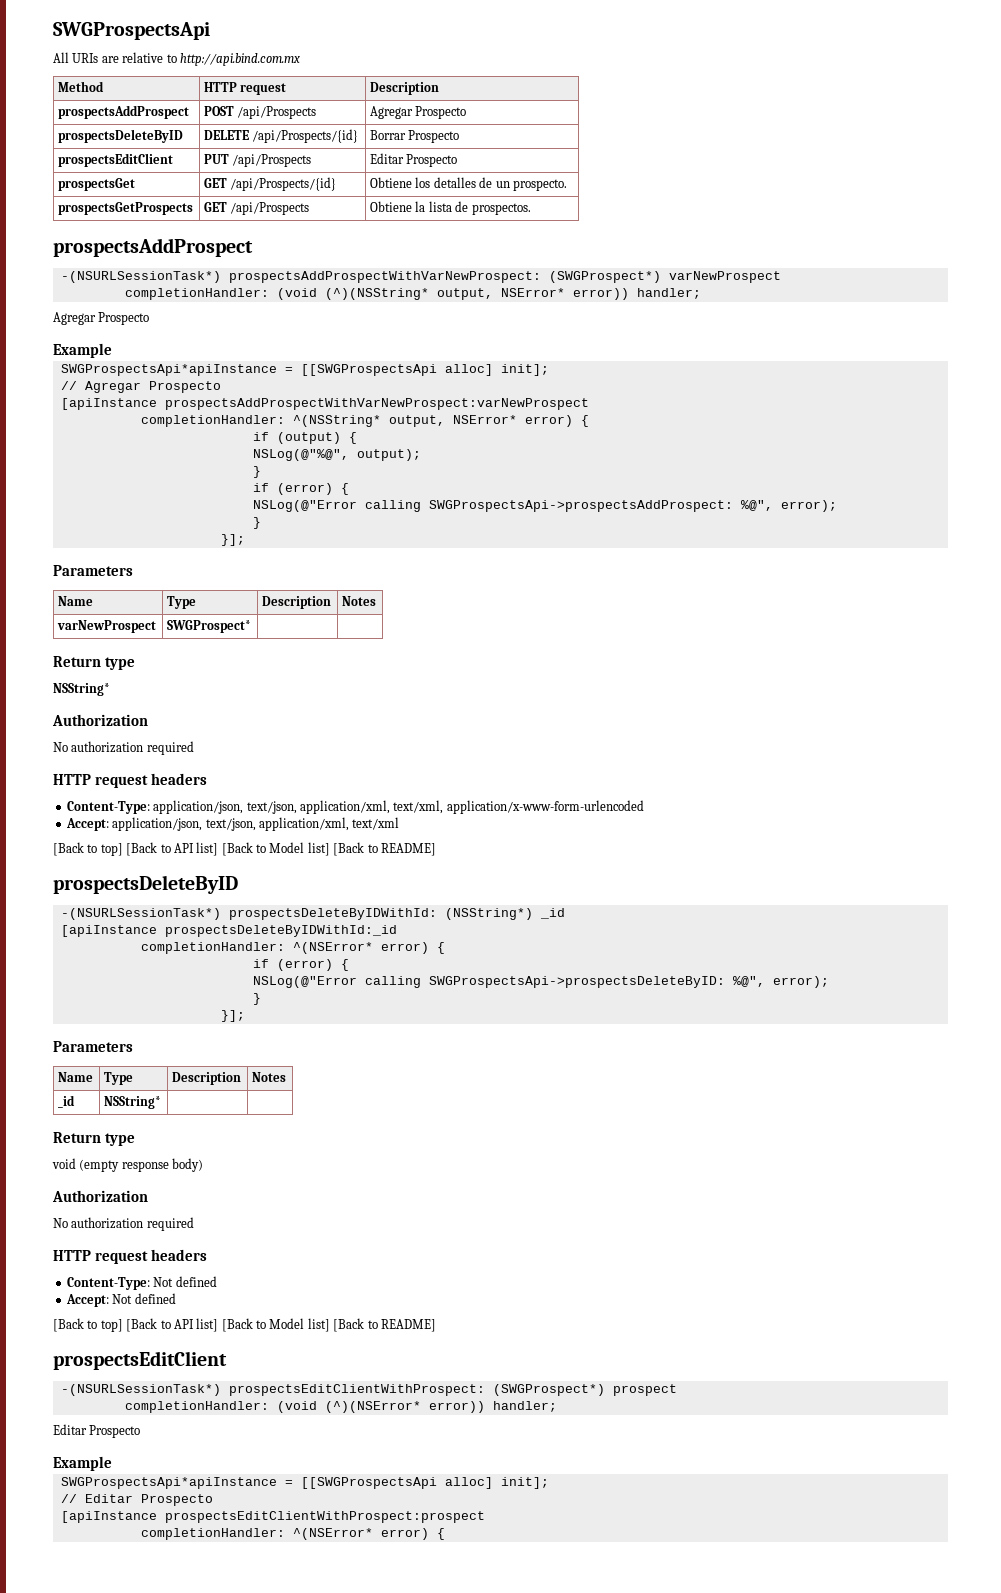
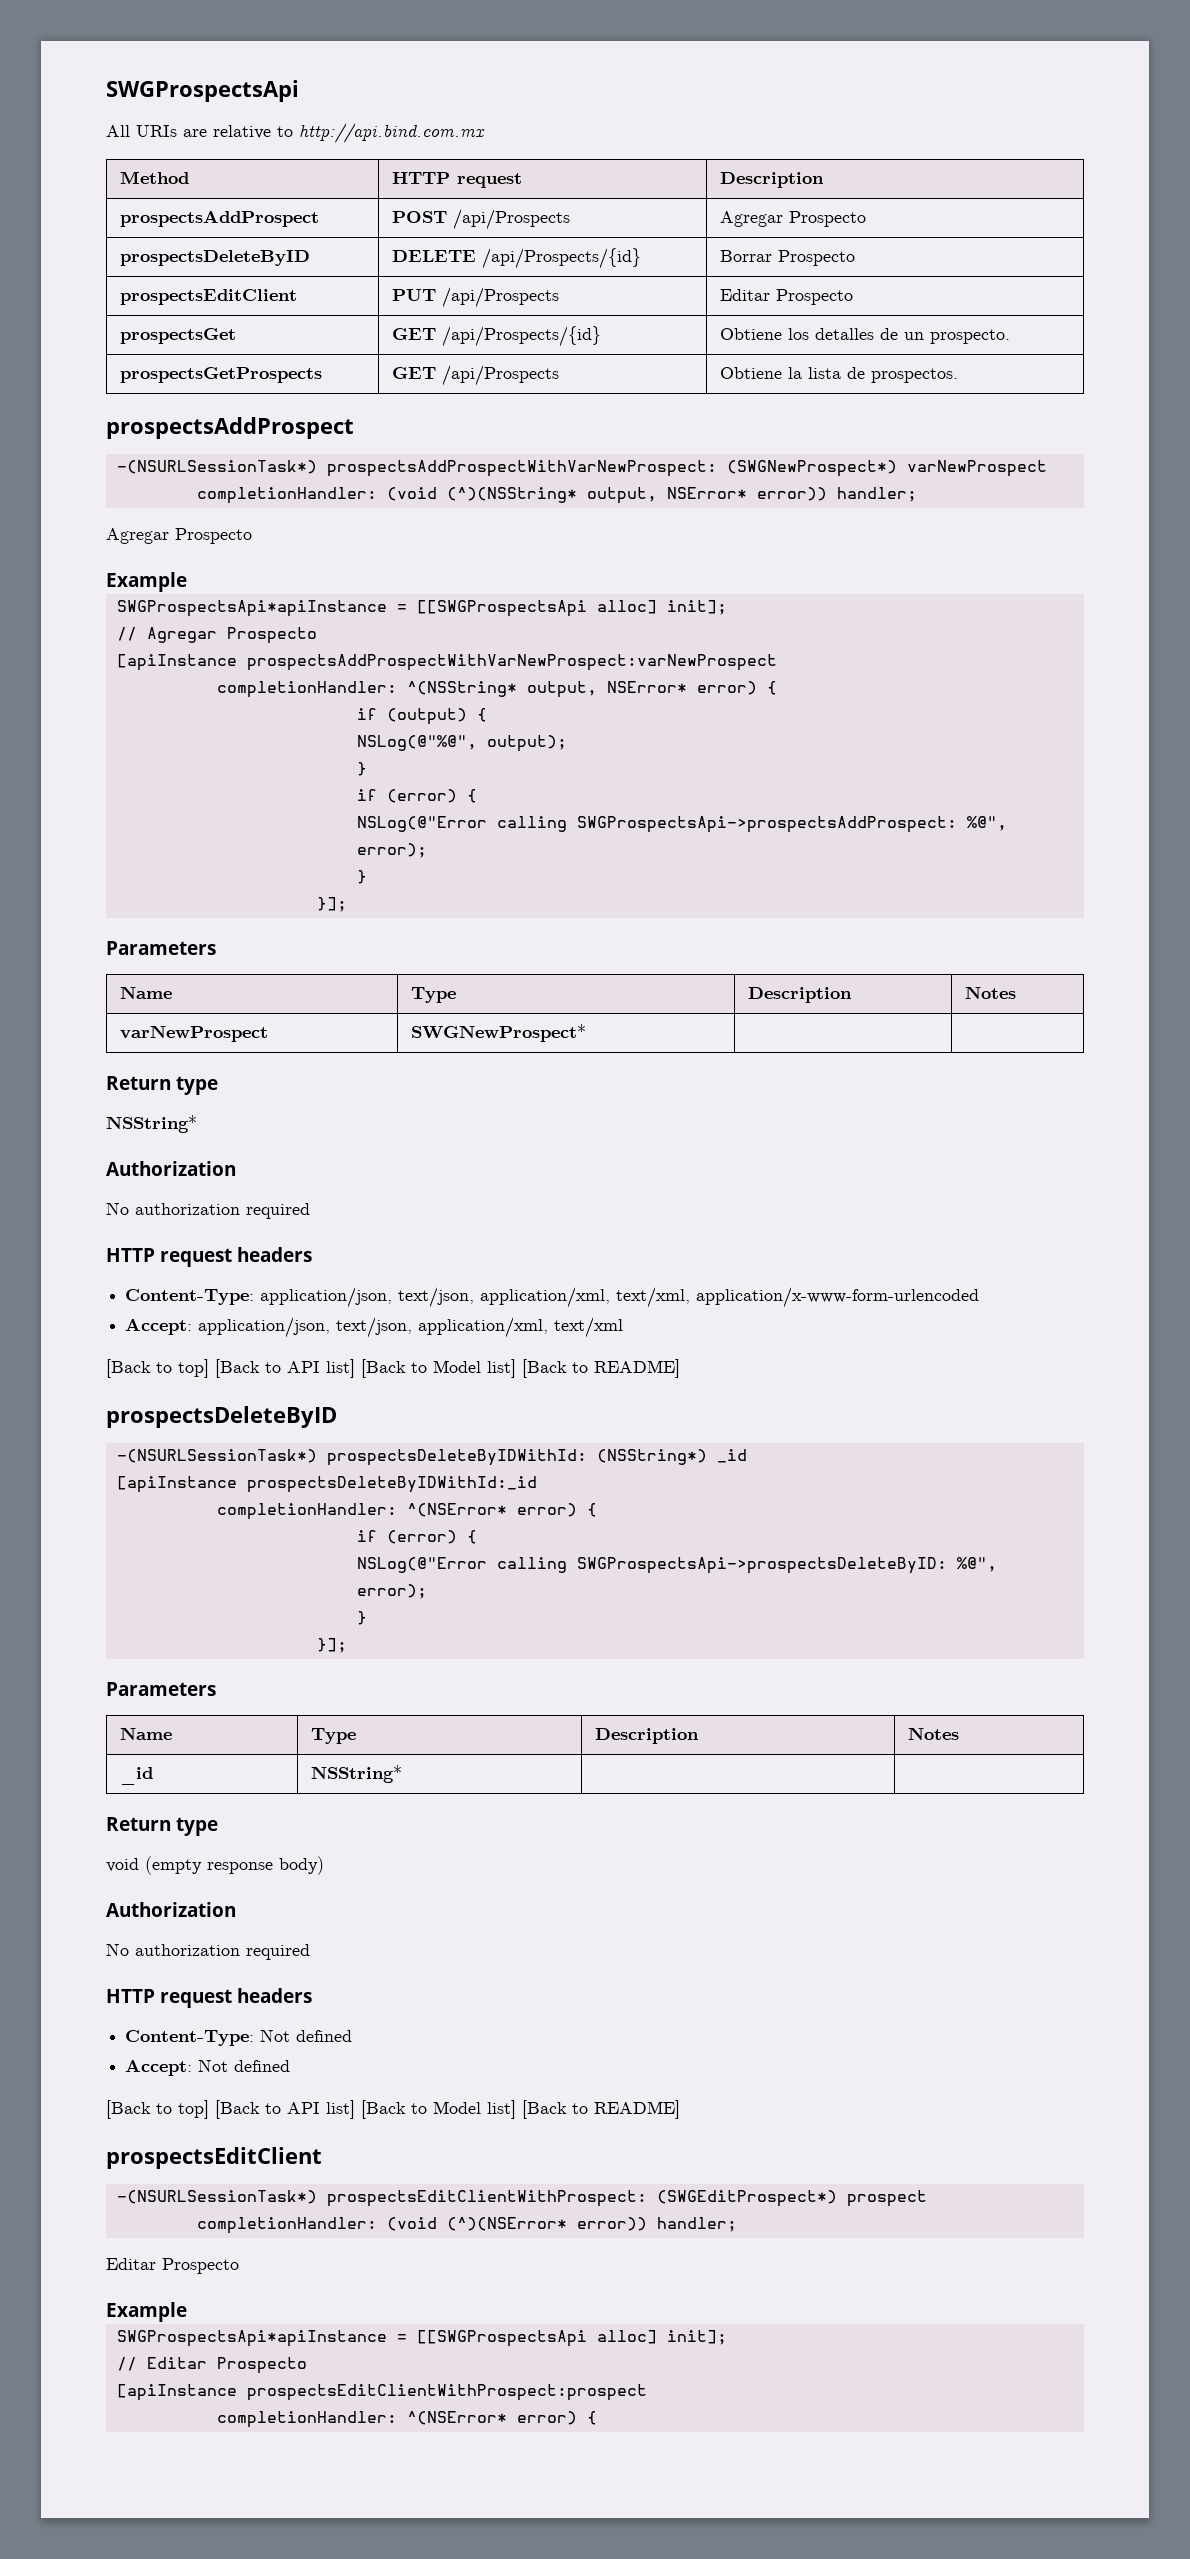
- -(NSURLSessionTask*) prospectsAddProspectWithVarNewProspect: (SWGProspect*) varNewProspect
+ -(NSURLSessionTask*) prospectsAddProspectWithVarNewProspect: (SWGNewProspect*) varNewProspect
- varNewProspect | SWGProspect* | |
+ varNewProspect | SWGNewProspect* | |
- -(NSURLSessionTask*) prospectsEditClientWithProspect: (SWGProspect*) prospect
+ -(NSURLSessionTask*) prospectsEditClientWithProspect: (SWGEditProspect*) prospect

